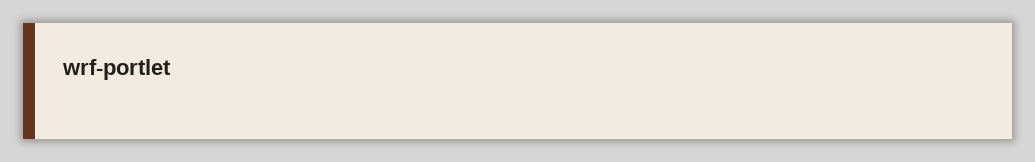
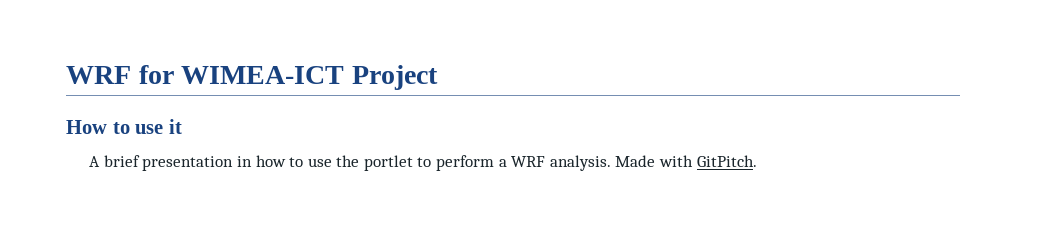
- wrf-portlet
+ WRF for WIMEA-ICT Project
+ How to use it
+ A brief presentation in how to use the portlet to perform a WRF analysis. Made with GitPitch.

